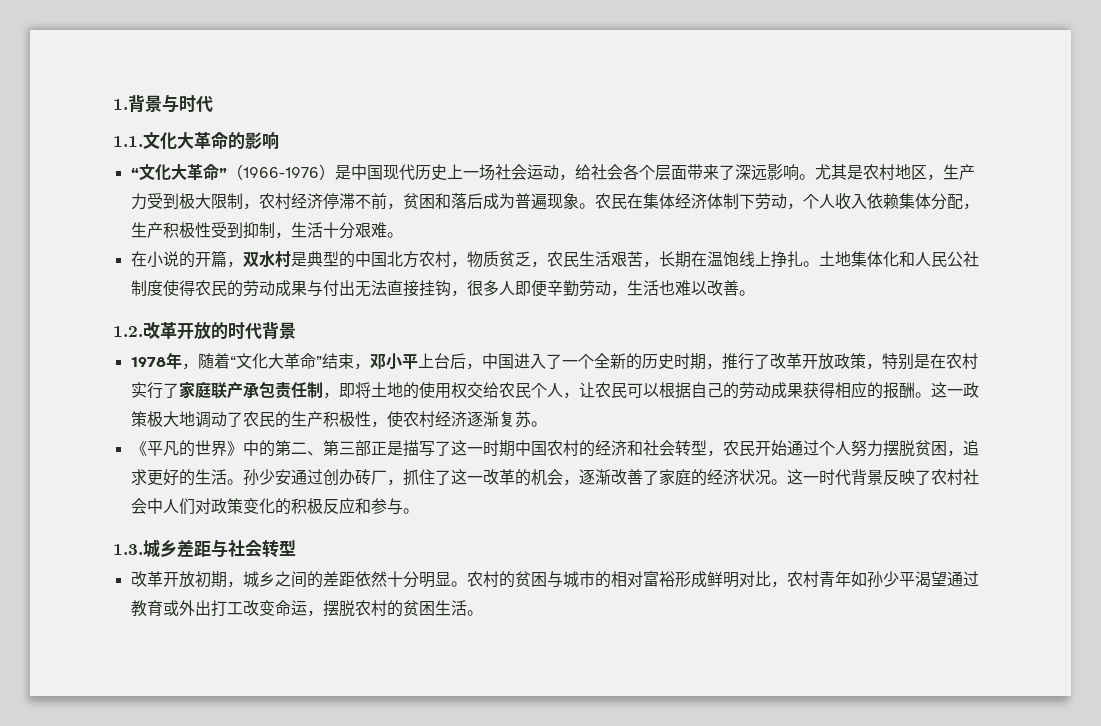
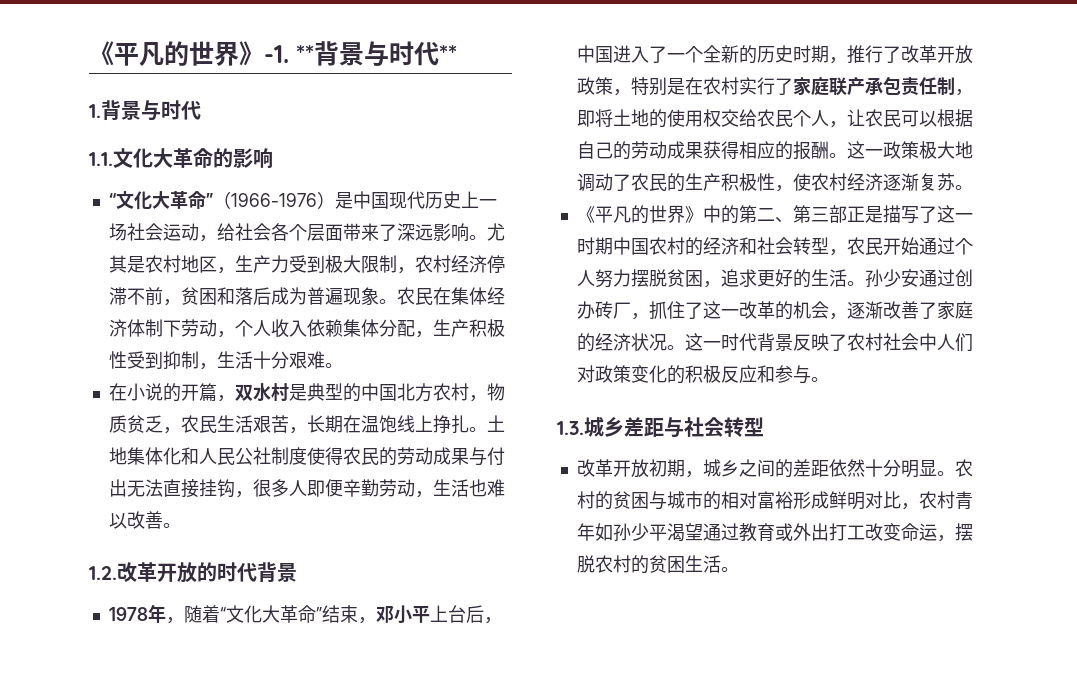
+ 《平凡的世界》-1. **背景与时代**

